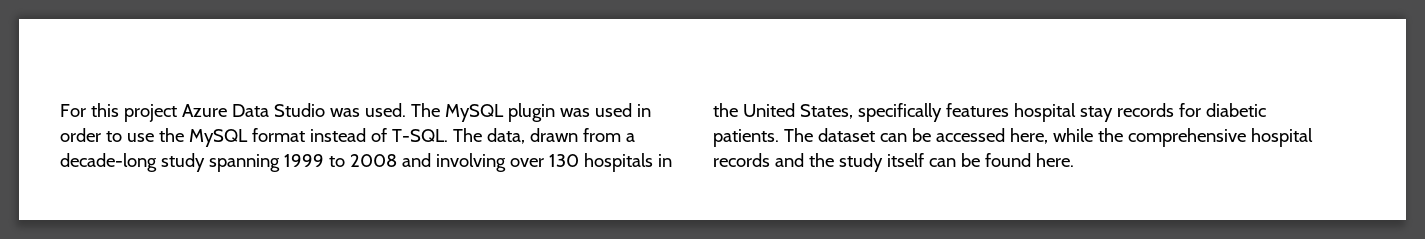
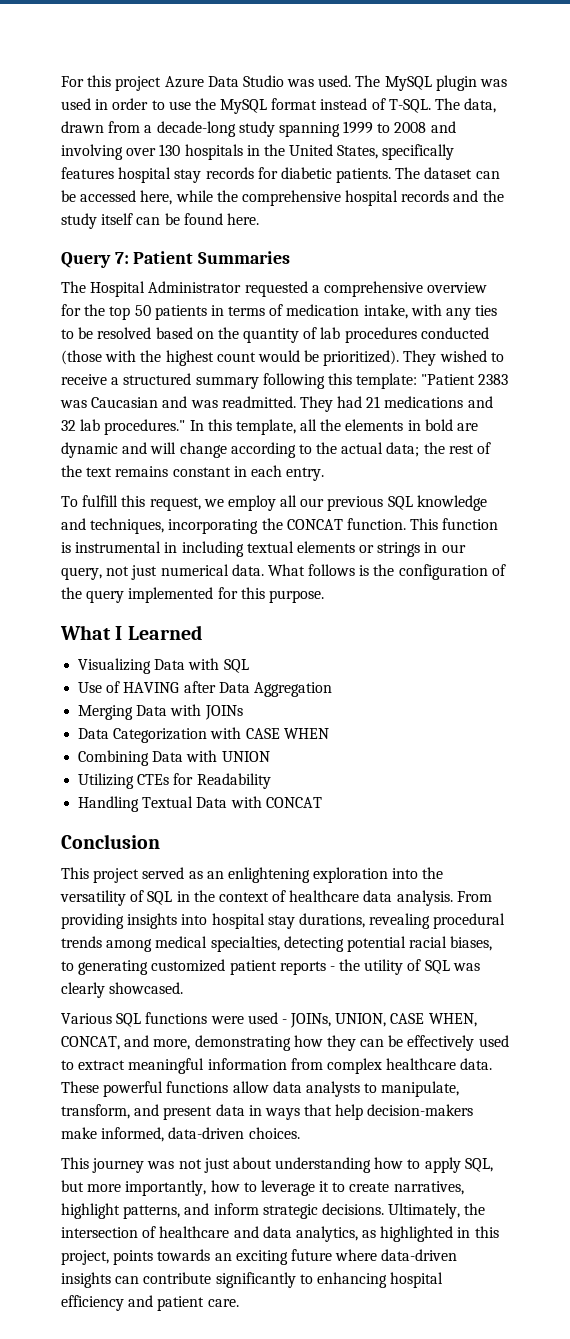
+ Query 7: Patient Summaries
+ The Hospital Administrator requested a comprehensive overview for the top 50 patients in terms of medication intake, with any ties to be resolved based on the quantity of lab procedures conducted (those with the highest count would be prioritized). They wished to receive a structured summary following this template: "Patient 2383 was Caucasian and was readmitted. They had 21 medications and 32 lab procedures." In this template, all the elements in bold are dynamic and will change according to the actual data; the rest of the text remains constant in each entry.
+ To fulfill this request, we employ all our previous SQL knowledge and techniques, incorporating the CONCAT function. This function is instrumental in including textual elements or strings in our query, not just numerical data. What follows is the configuration of the query implemented for this purpose.
+ What I Learned
+ Visualizing Data with SQL
+ Use of HAVING after Data Aggregation
+ Merging Data with JOINs
+ Data Categorization with CASE WHEN
+ Combining Data with UNION
+ Utilizing CTEs for Readability
+ Handling Textual Data with CONCAT
+ Conclusion
+ This project served as an enlightening exploration into the versatility of SQL in the context of healthcare data analysis. From providing insights into hospital stay durations, revealing procedural trends among medical specialties, detecting potential racial biases, to generating customized patient reports - the utility of SQL was clearly showcased.
+ Various SQL functions were used - JOINs, UNION, CASE WHEN, CONCAT, and more, demonstrating how they can be effectively used to extract meaningful information from complex healthcare data. These powerful functions allow data analysts to manipulate, transform, and present data in ways that help decision-makers make informed, data-driven choices.
+ This journey was not just about understanding how to apply SQL, but more importantly, how to leverage it to create narratives, highlight patterns, and inform strategic decisions. Ultimately, the intersection of healthcare and data analytics, as highlighted in this project, points towards an exciting future where data-driven insights can contribute significantly to enhancing hospital efficiency and patient care.

